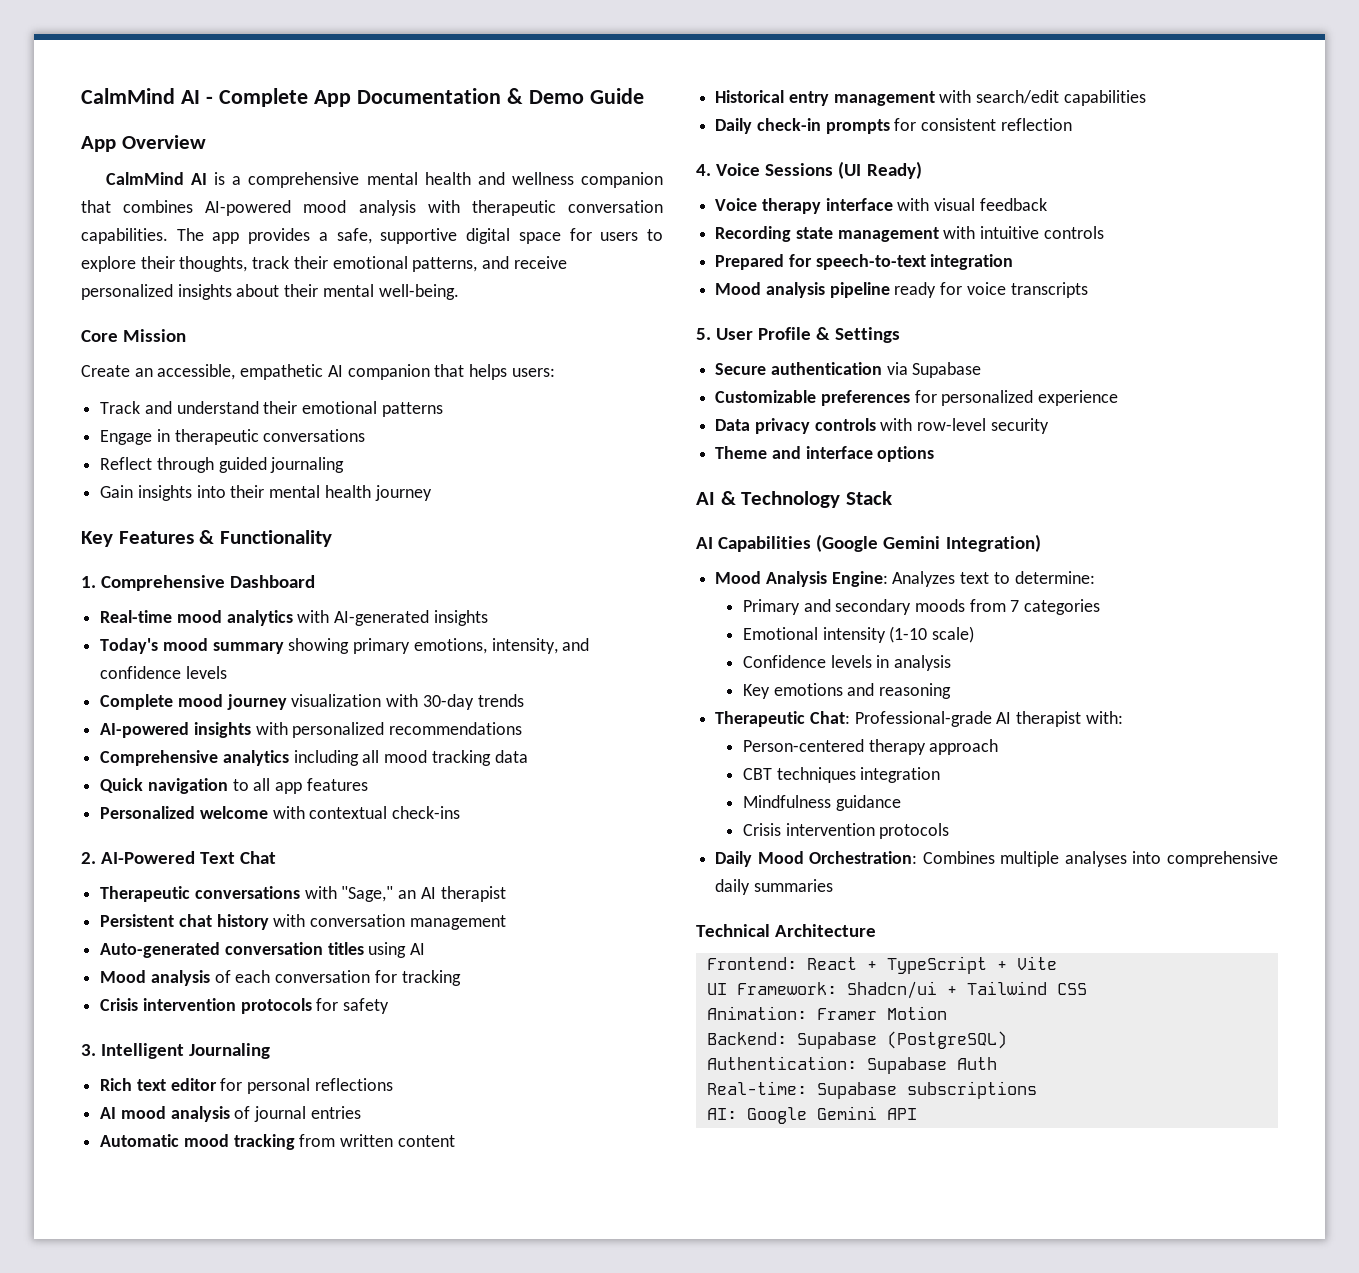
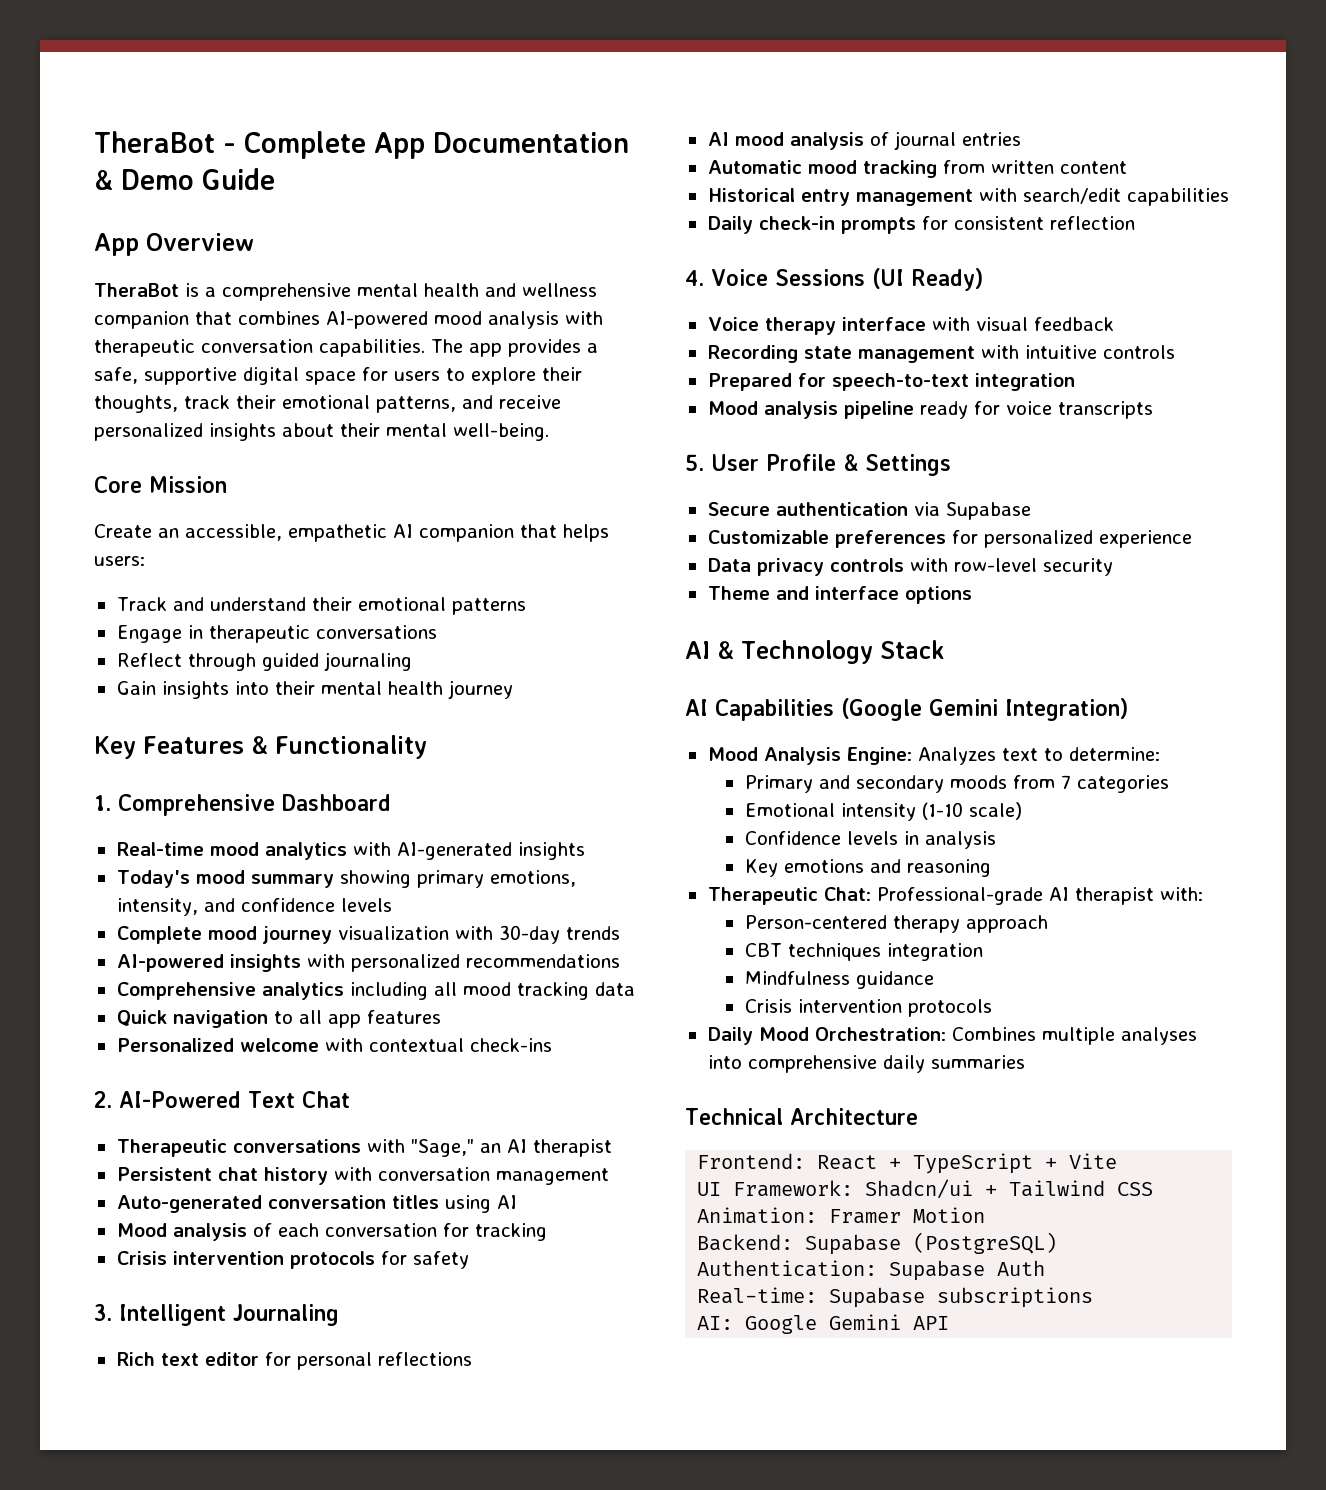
- CalmMind AI - Complete App Documentation & Demo Guide
+ TheraBot - Complete App Documentation & Demo Guide
- CalmMind AI is a comprehensive mental health and wellness companion that combines AI-powered mood analysis with therapeutic conversation capabilities.
+ TheraBot is a comprehensive mental health and wellness companion that combines AI-powered mood analysis with therapeutic conversation capabilities.

